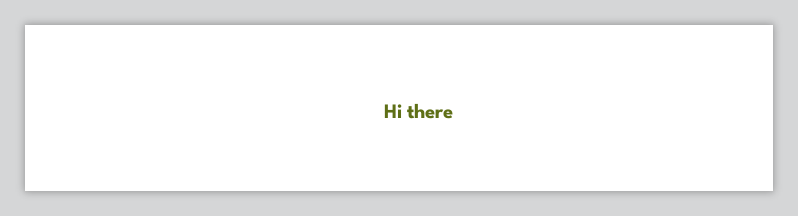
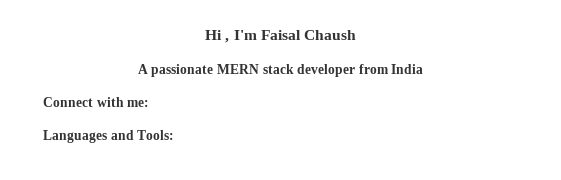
- Hi there
+ Hi , I'm Faisal Chaush
+ A passionate MERN stack developer from India
+ Connect with me:
+ Languages and Tools:

